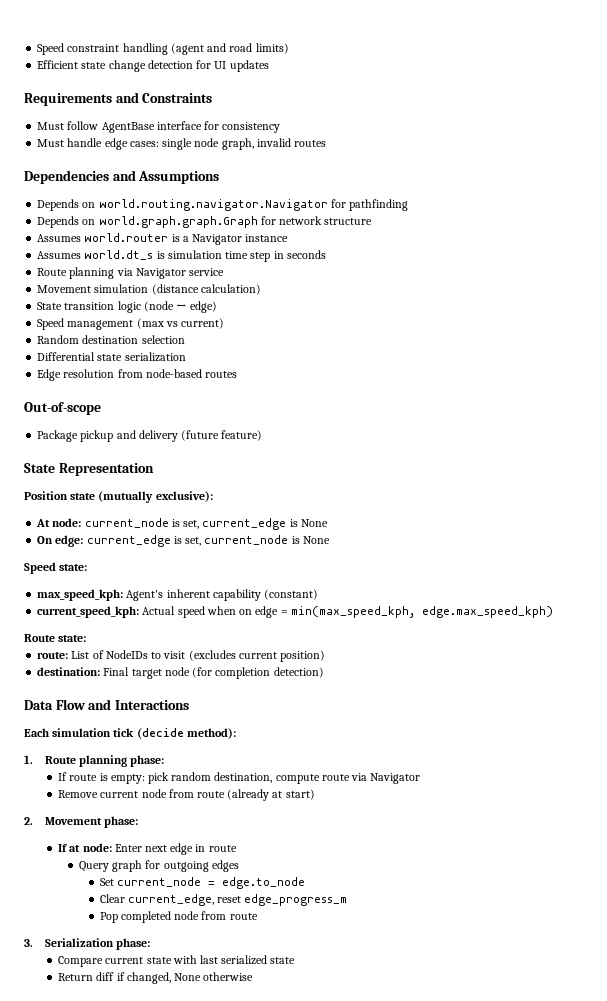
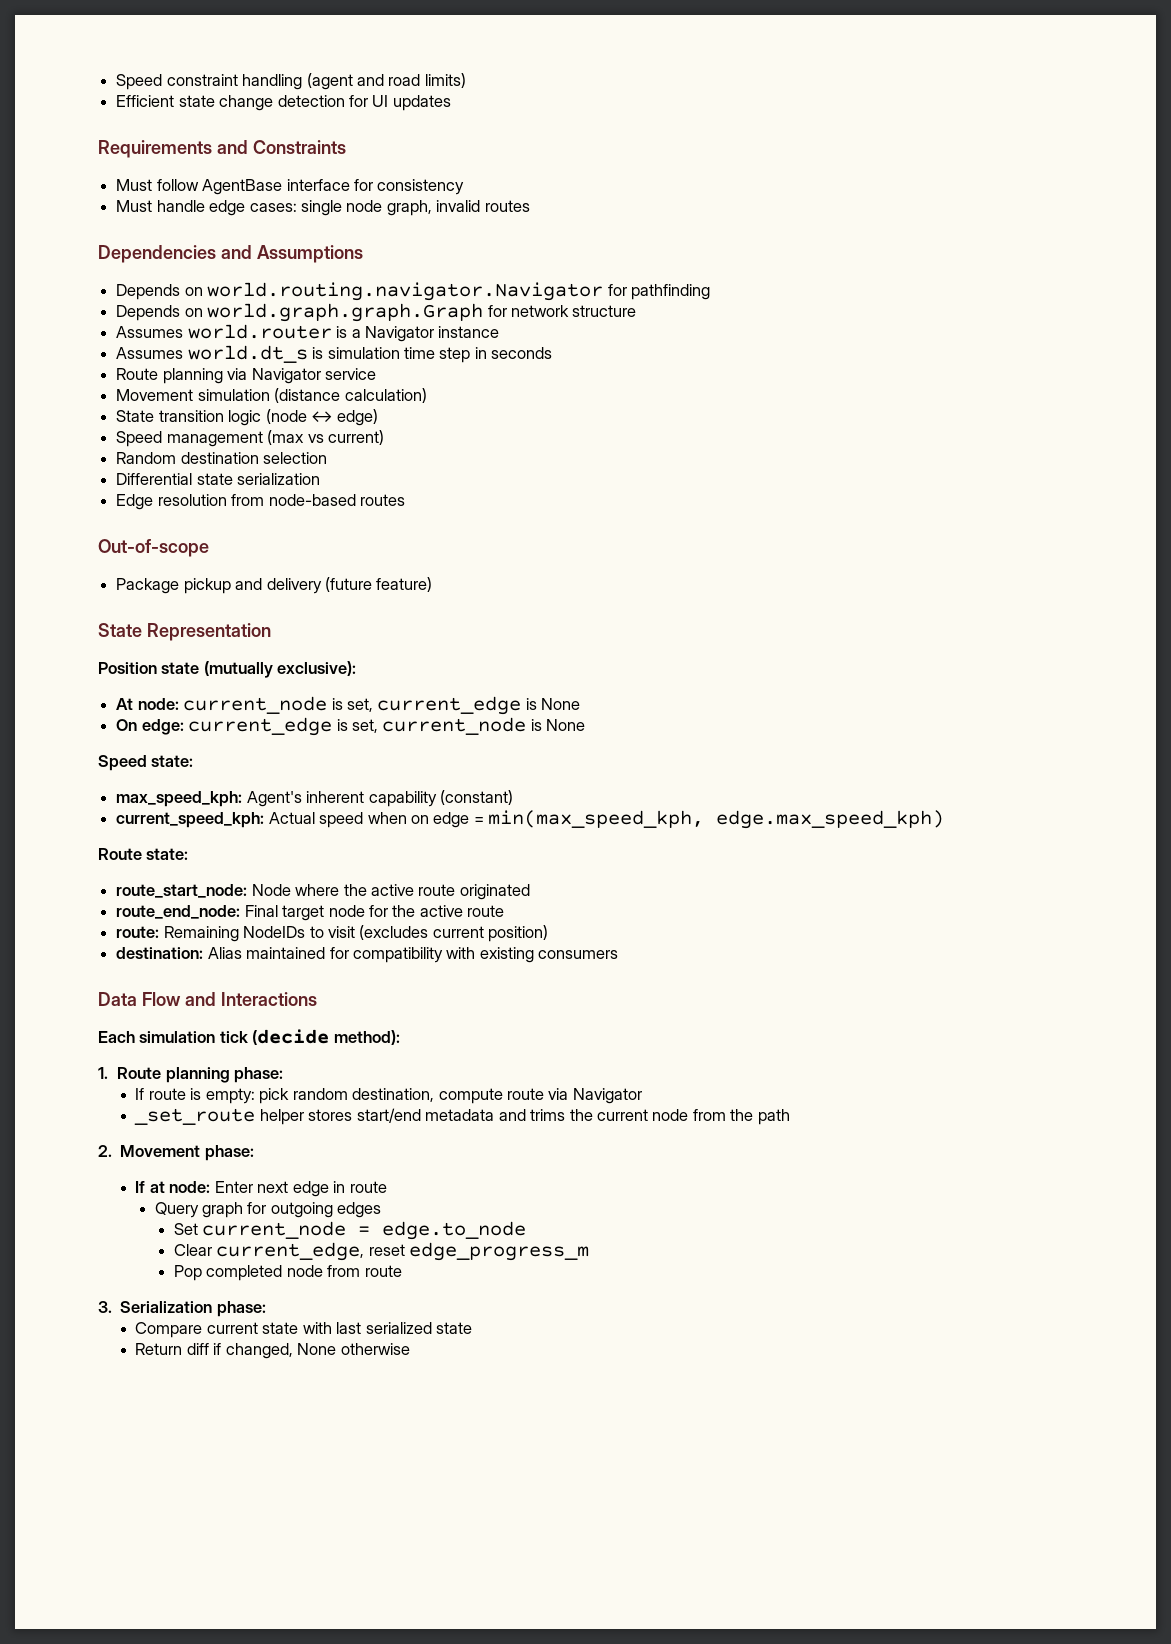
+ route_start_node: Node where the active route originated
+ route_end_node: Final target node for the active route
- route: List of NodeIDs to visit (excludes current position)
+ route: Remaining NodeIDs to visit (excludes current position)
- destination: Final target node (for completion detection)
+ destination: Alias maintained for compatibility with existing consumers
- Remove current node from route (already at start)
+ _set_route helper stores start/end metadata and trims the current node from the path

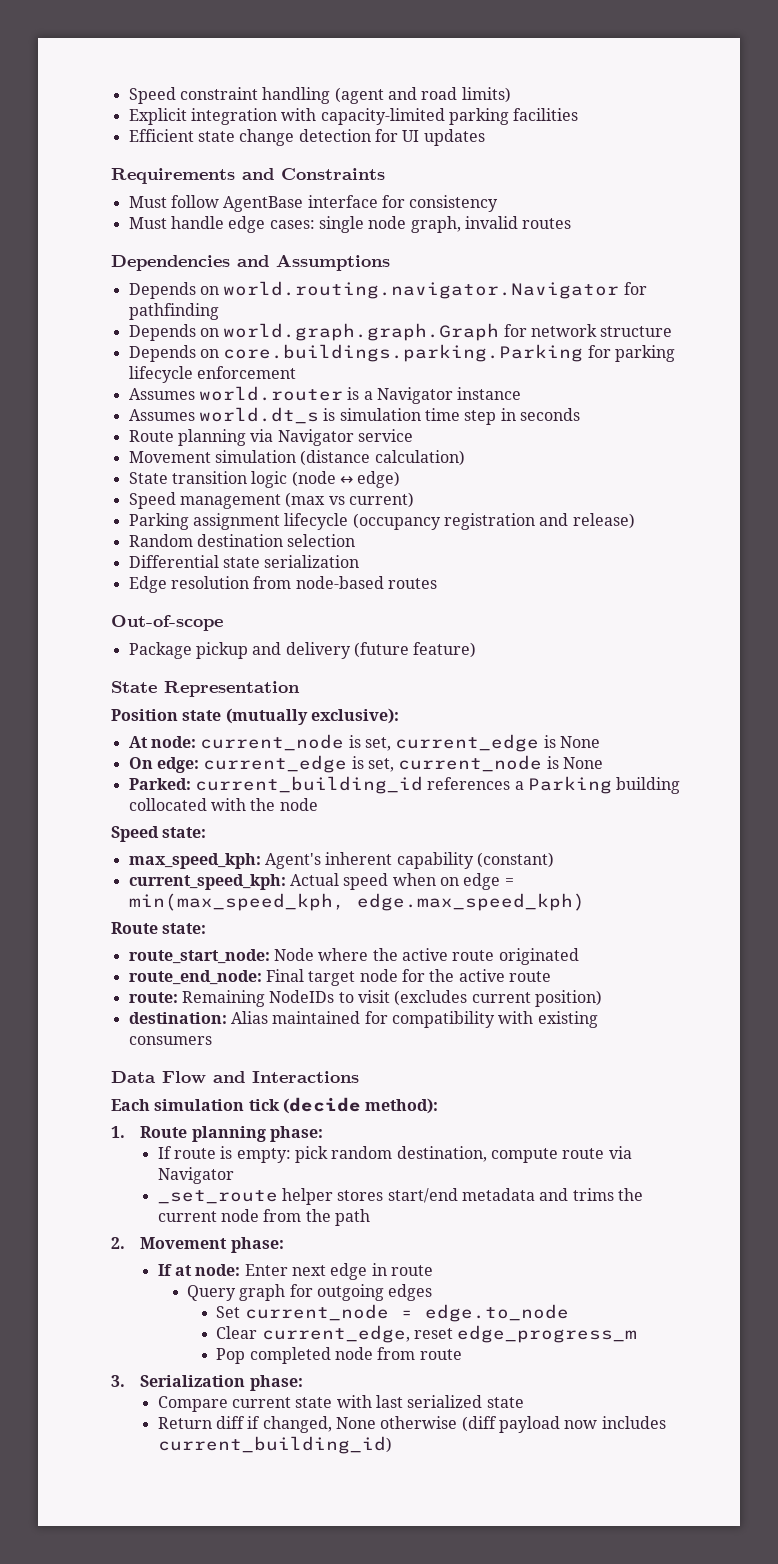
+ Explicit integration with capacity-limited parking facilities
+ Depends on core.buildings.parking.Parking for parking lifecycle enforcement
+ Parking assignment lifecycle (occupancy registration and release)
+ Parked: current_building_id references a Parking building collocated with the node
- Return diff if changed, None otherwise
+ Return diff if changed, None otherwise (diff payload now includes current_building_id)

